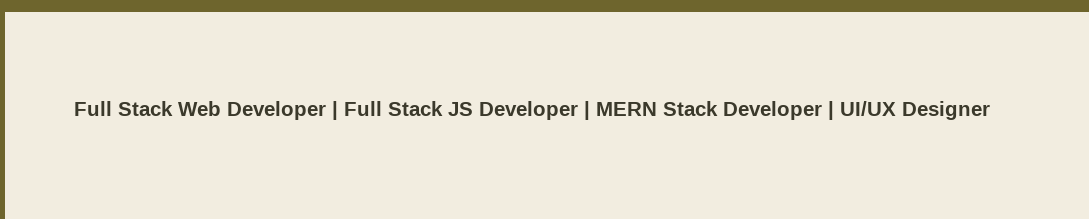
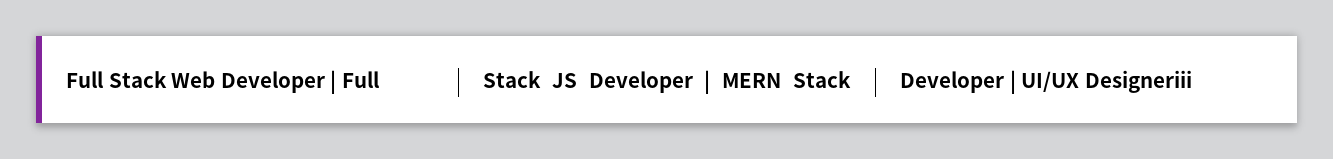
- Full Stack Web Developer | Full Stack JS Developer | MERN Stack Developer | UI/UX Designer
+ Full Stack Web Developer | Full Stack JS Developer | MERN Stack Developer | UI/UX Designeriii

